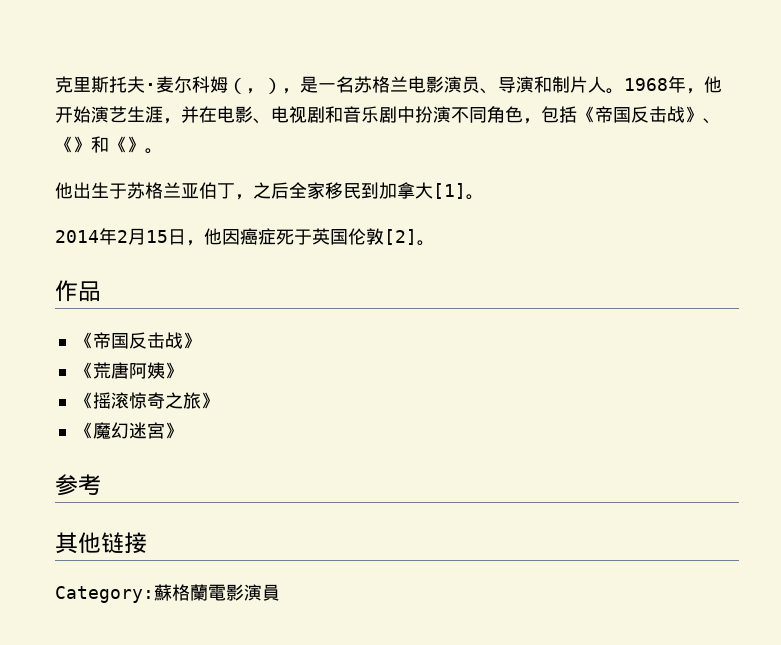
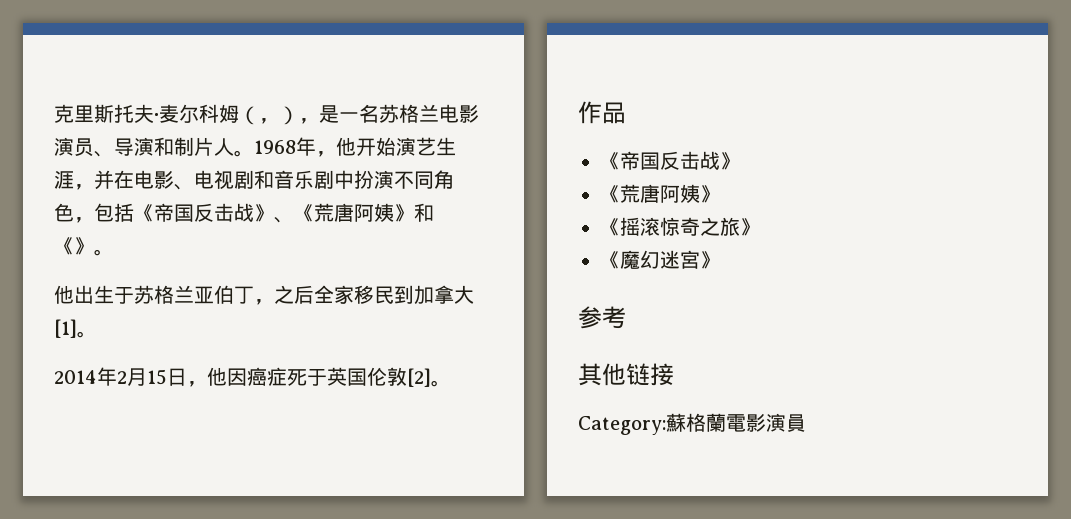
- 1968年，他开始演艺生涯，并在电影、电视剧和音乐剧中扮演不同角色，包括《帝国反击战》、《》和《》。
+ 1968年，他开始演艺生涯，并在电影、电视剧和音乐剧中扮演不同角色，包括《帝国反击战》、《荒唐阿姨》和《》。

